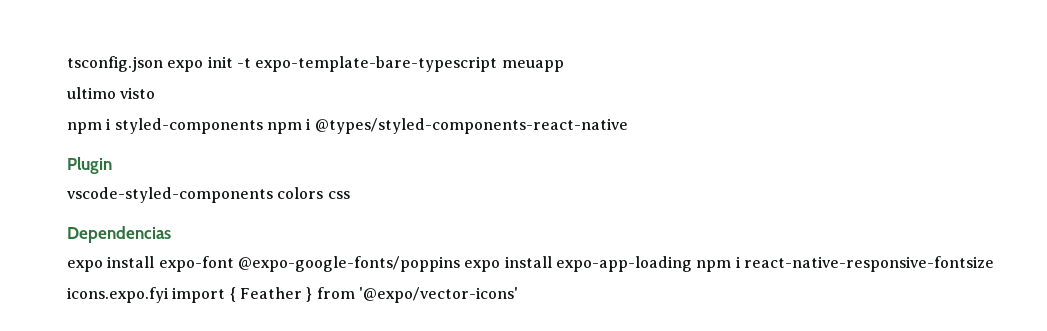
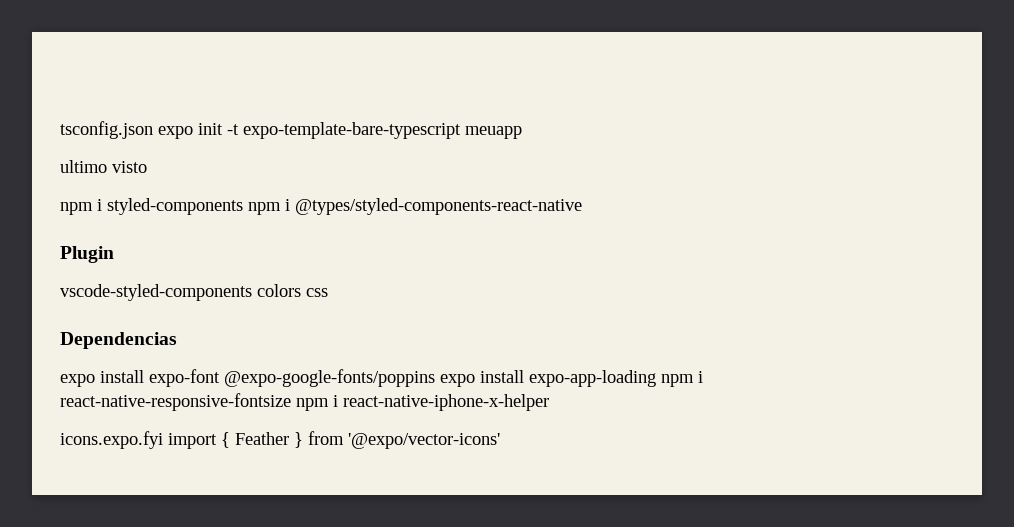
- expo install expo-font @expo-google-fonts/poppins expo install expo-app-loading npm i react-native-responsive-fontsize
+ expo install expo-font @expo-google-fonts/poppins expo install expo-app-loading npm i react-native-responsive-fontsize npm i react-native-iphone-x-helper

